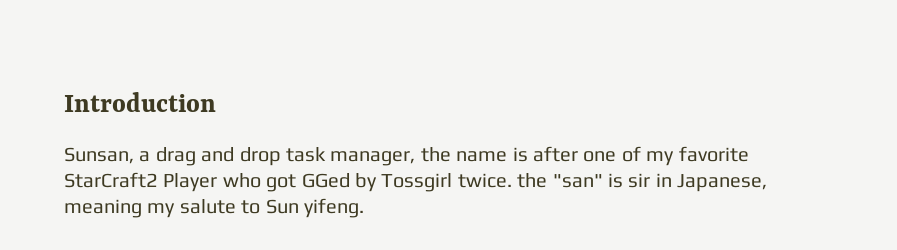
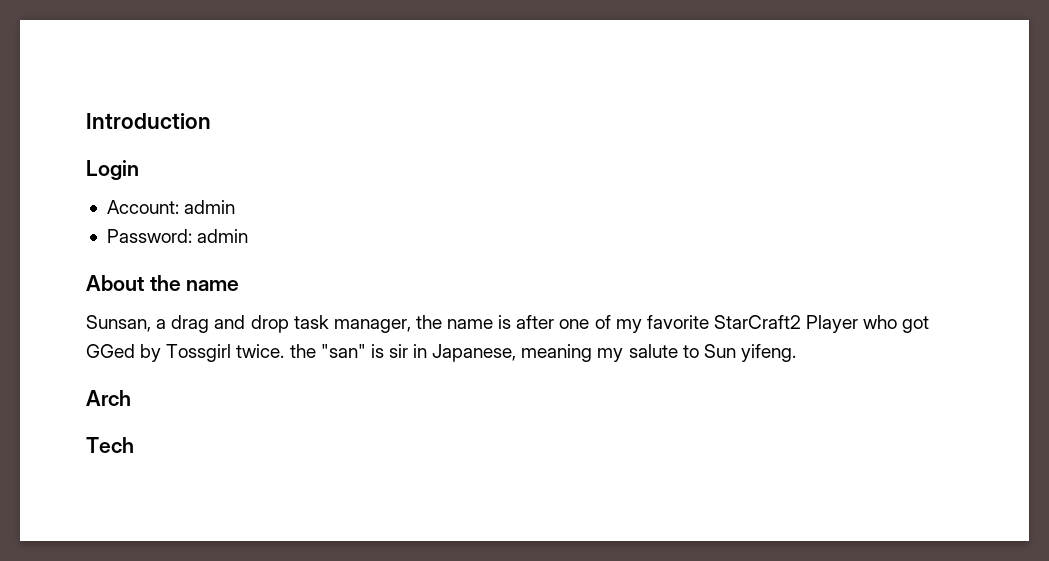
+ Login
+ Account: admin
+ Password: admin
+ About the name
+ Arch
+ Tech

